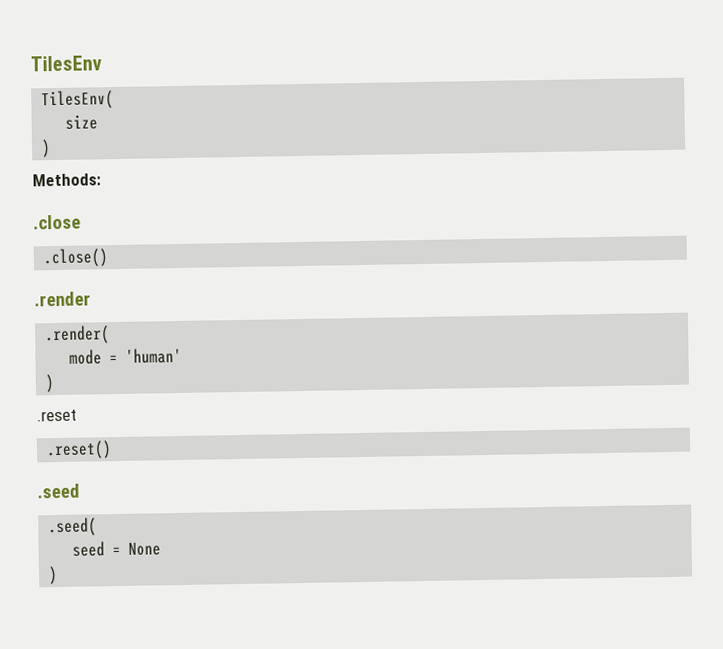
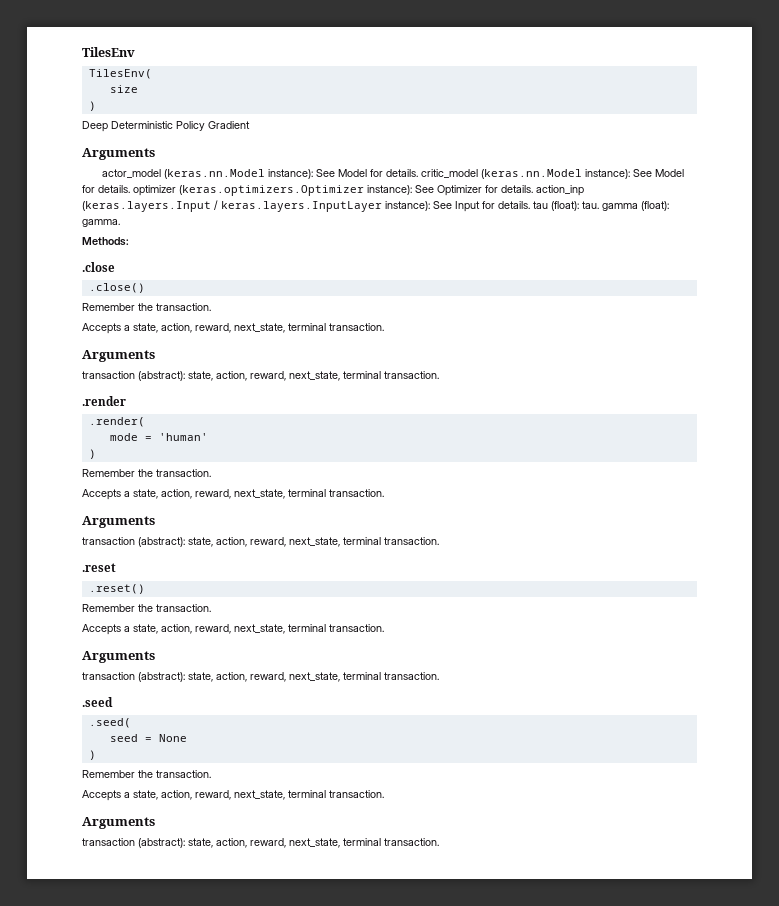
+ Deep Deterministic Policy Gradient
+ Arguments
+ actor_model (keras.nn.Model instance): See Model for details. critic_model (keras.nn.Model instance): See Model for details. optimizer (keras.optimizers.Optimizer instance): See Optimizer for details. action_inp (keras.layers.Input / keras.layers.InputLayer instance): See Input for details. tau (float): tau. gamma (float): gamma.
  Methods:
  .close
  .close()
+ Remember the transaction.
+ Accepts a state, action, reward, next_state, terminal transaction.
+ Arguments
+ transaction (abstract): state, action, reward, next_state, terminal transaction.
  mode = 'human'
  )
+ Remember the transaction.
+ Accepts a state, action, reward, next_state, terminal transaction.
+ Arguments
+ transaction (abstract): state, action, reward, next_state, terminal transaction.
  .reset
  .reset()
+ Remember the transaction.
+ Accepts a state, action, reward, next_state, terminal transaction.
+ Arguments
+ transaction (abstract): state, action, reward, next_state, terminal transaction.
  seed = None
  )
+ Remember the transaction.
+ Accepts a state, action, reward, next_state, terminal transaction.
+ Arguments
+ transaction (abstract): state, action, reward, next_state, terminal transaction.

